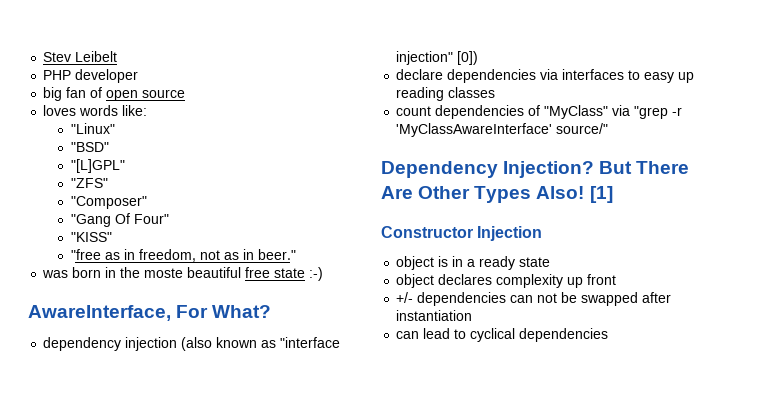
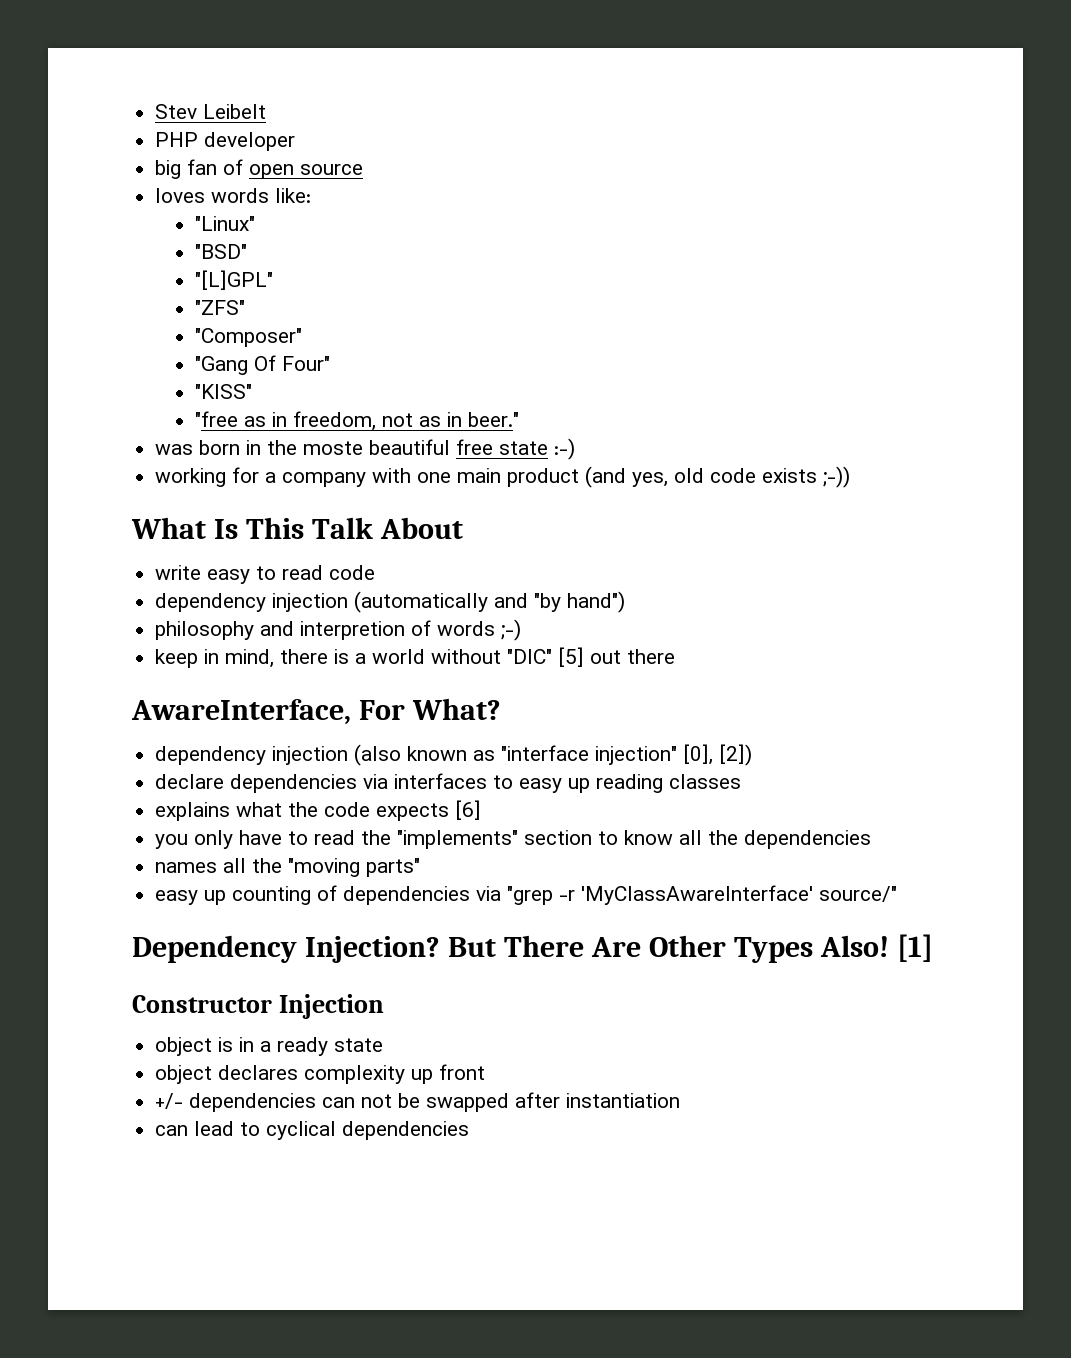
+ working for a company with one main product (and yes, old code exists ;-))
+ What Is This Talk About
+ write easy to read code
+ dependency injection (automatically and "by hand")
+ philosophy and interpretion of words ;-)
+ keep in mind, there is a world without "DIC" [5] out there
- dependency injection (also known as "interface injection" [0])
+ dependency injection (also known as "interface injection" [0], [2])
- count dependencies of "MyClass" via "grep -r 'MyClassAwareInterface' source/"
+ explains what the code expects [6]
+ you only have to read the "implements" section to know all the dependencies
+ names all the "moving parts"
+ easy up counting of dependencies via "grep -r 'MyClassAwareInterface' source/"

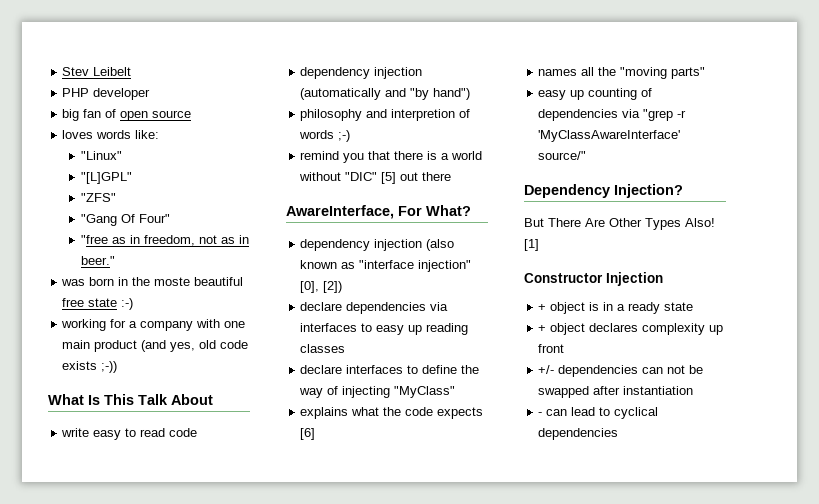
- "BSD"
- "Composer"
- "KISS"
- keep in mind, there is a world without "DIC" [5] out there
+ remind you that there is a world without "DIC" [5] out there
+ declare interfaces to define the way of injecting "MyClass"
- you only have to read the "implements" section to know all the dependencies
- Dependency Injection? But There Are Other Types Also!
+ Dependency Injection?
+ But There Are Other Types Also!
- object is in a ready state
+ + object is in a ready state
- object declares complexity up front
+ + object declares complexity up front
- can lead to cyclical dependencies
+ - can lead to cyclical dependencies

